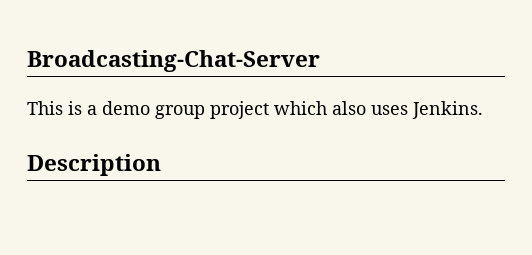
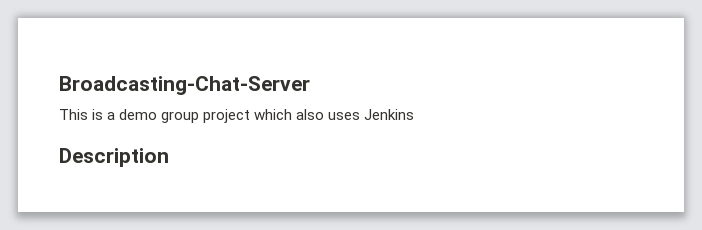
- This is a demo group project which also uses Jenkins.
+ This is a demo group project which also uses Jenkins

